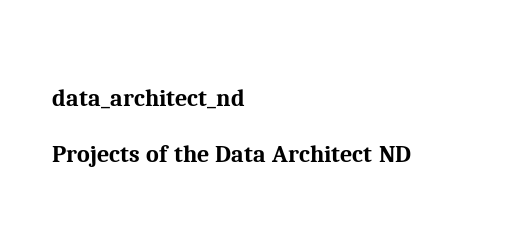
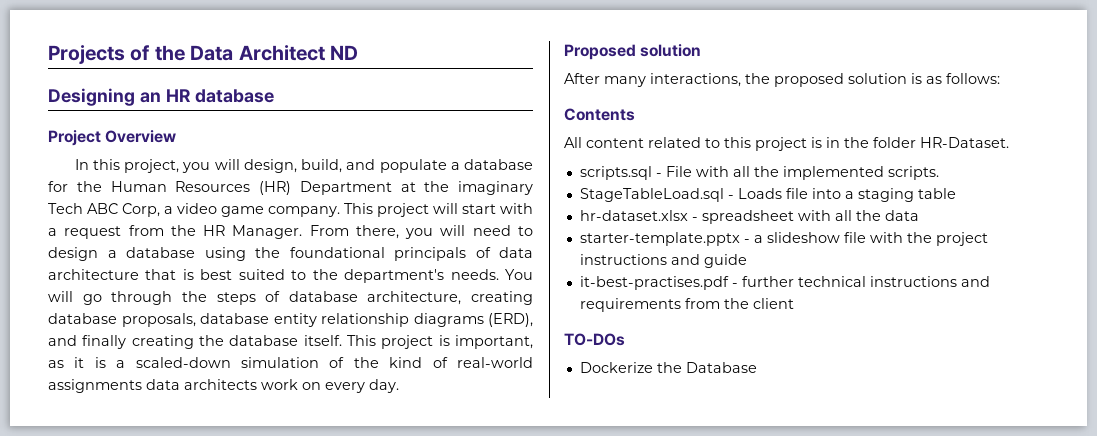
- data_architect_nd
+ Designing an HR database
+ Project Overview
+ In this project, you will design, build, and populate a database for the Human Resources (HR) Department at the imaginary Tech ABC Corp, a video game company. This project will start with a request from the HR Manager. From there, you will need to design a database using the foundational principals of data architecture that is best suited to the department's needs. You will go through the steps of database architecture, creating database proposals, database entity relationship diagrams (ERD), and finally creating the database itself. This project is important, as it is a scaled-down simulation of the kind of real-world assignments data architects work on every day.
+ Proposed solution
+ After many interactions, the proposed solution is as follows:
+ Contents
+ All content related to this project is in the folder HR-Dataset.
+ scripts.sql - File with all the implemented scripts.
+ StageTableLoad.sql - Loads file into a staging table
+ hr-dataset.xlsx - spreadsheet with all the data
+ starter-template.pptx - a slideshow file with the project instructions and guide
+ it-best-practises.pdf - further technical instructions and requirements from the client
+ TO-DOs
+ Dockerize the Database

